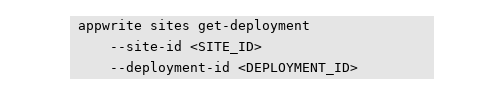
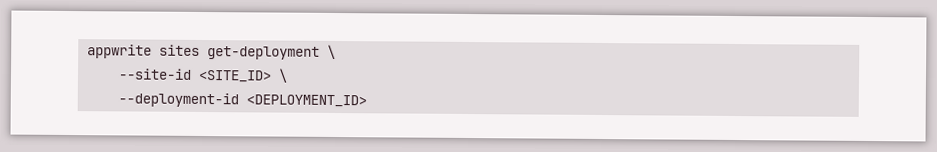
- appwrite sites get-deployment
+ appwrite sites get-deployment \
- --site-id <SITE_ID>
+ --site-id <SITE_ID> \

